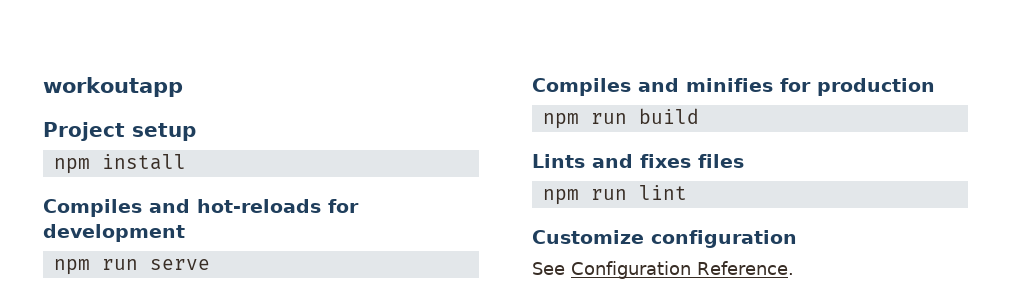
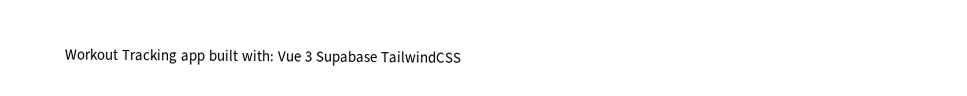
- workoutapp
- Project setup
- npm install
- Compiles and hot-reloads for development
- npm run serve
- Compiles and minifies for production
- npm run build
- Lints and fixes files
- npm run lint
- Customize configuration
- See Configuration Reference.
+ Workout Tracking app built with: Vue 3 Supabase TailwindCSS

